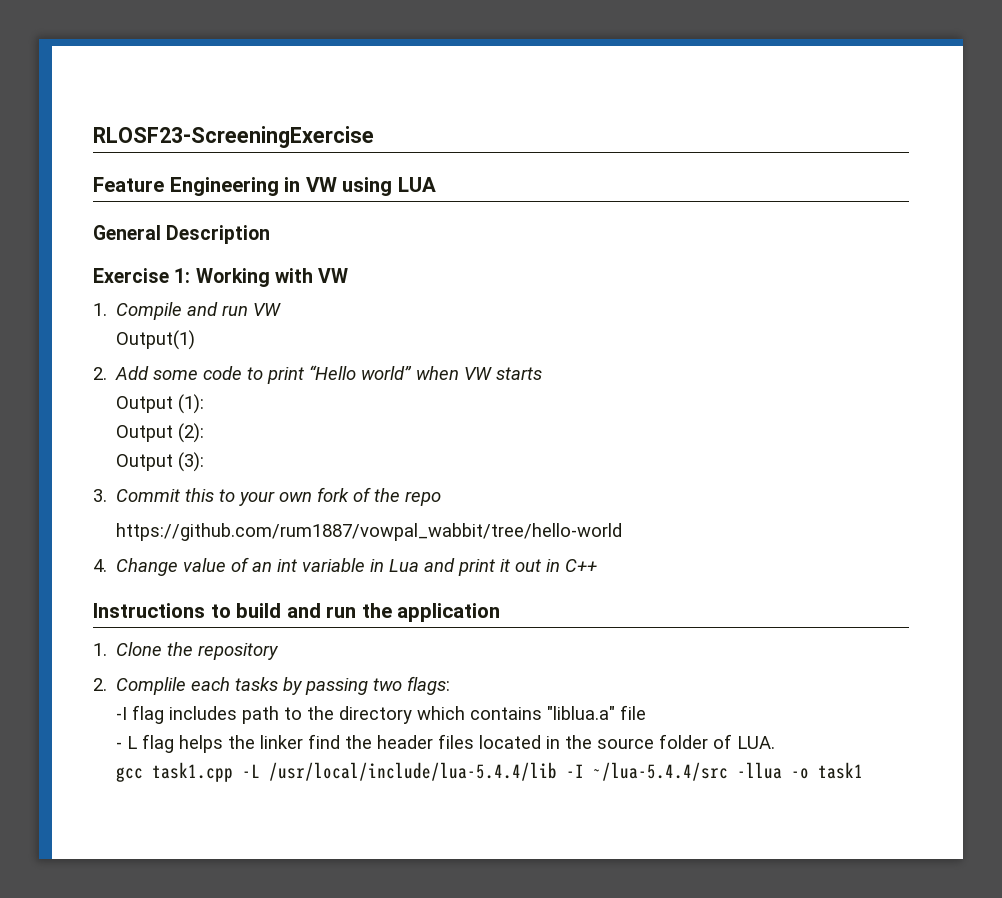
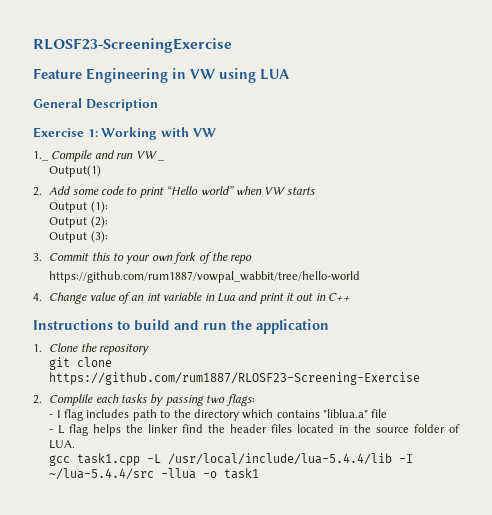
- 1. Compile and run VW
+ 1._ Compile and run VW _
+ git clone https://github.com/rum1887/RLOSF23-Screening-Exercise
- -I flag includes path to the directory which contains "liblua.a" file
+ - I flag includes path to the directory which contains "liblua.a" file

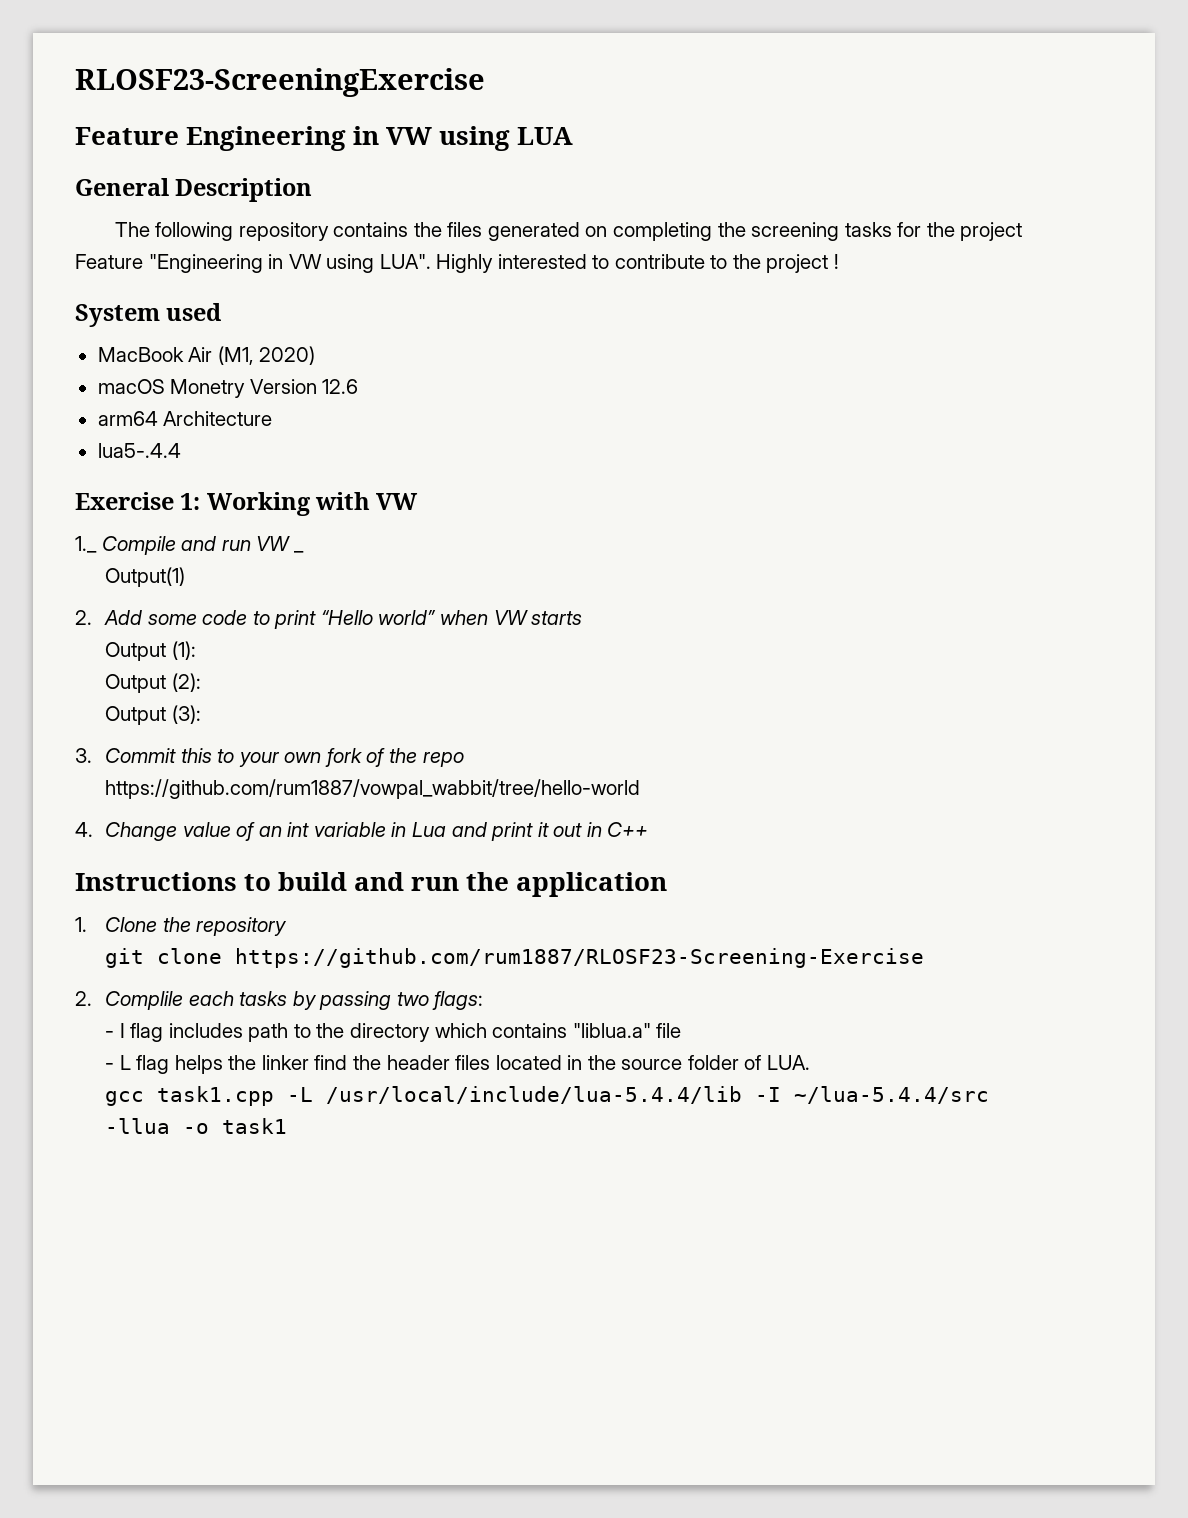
+ The following repository contains the files generated on completing the screening tasks for the project Feature "Engineering in VW using LUA". Highly interested to contribute to the project !
+ System used
+ MacBook Air (M1, 2020)
+ macOS Monetry Version 12.6
+ arm64 Architecture
+ lua5-.4.4

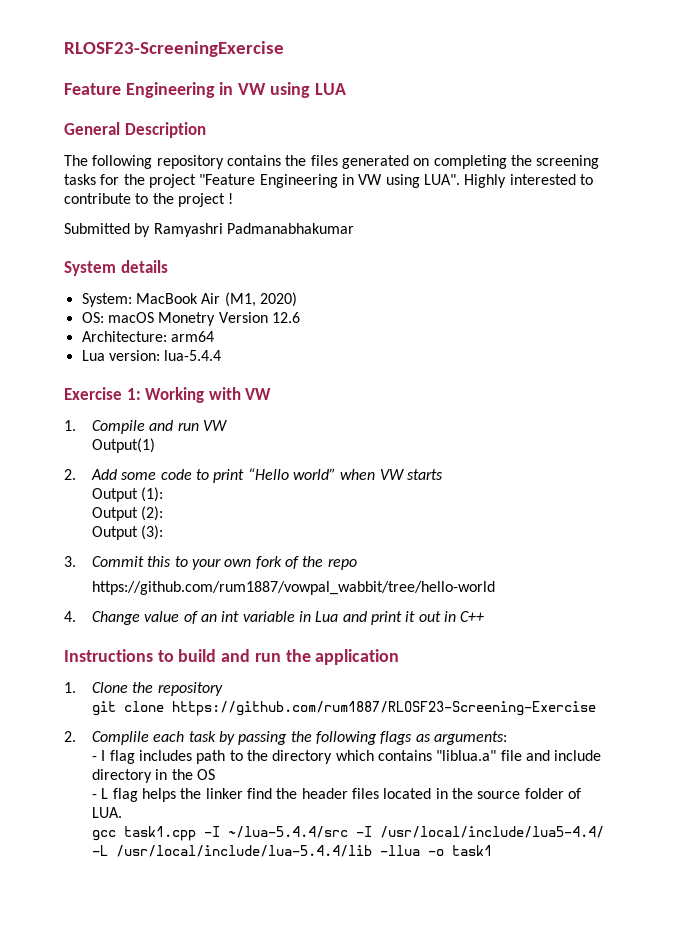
- The following repository contains the files generated on completing the screening tasks for the project Feature "Engineering in VW using LUA".
+ The following repository contains the files generated on completing the screening tasks for the project "Feature Engineering in VW using LUA".
+ Submitted by Ramyashri Padmanabhakumar
- System used
- MacBook Air (M1, 2020)
+ System details
+ System: MacBook Air (M1, 2020)
- macOS Monetry Version 12.6
+ OS: macOS Monetry Version 12.6
- arm64 Architecture
- lua5-.4.4
+ Architecture: arm64
+ Lua version: lua-5.4.4
- 1._ Compile and run VW _
+ 1. Compile and run VW
- 2. Complile each tasks by passing two flags:
+ 2. Complile each task by passing the following flags as arguments:
- - I flag includes path to the directory which contains "liblua.a" file
+ - I flag includes path to the directory which contains "liblua.a" file and include directory in the OS
- gcc task1.cpp -L /usr/local/include/lua-5.4.4/lib -I ~/lua-5.4.4/src -llua -o task1
+ gcc task1.cpp -I ~/lua-5.4.4/src -I /usr/local/include/lua5-4.4/ -L /usr/local/include/lua-5.4.4/lib -llua -o task1

